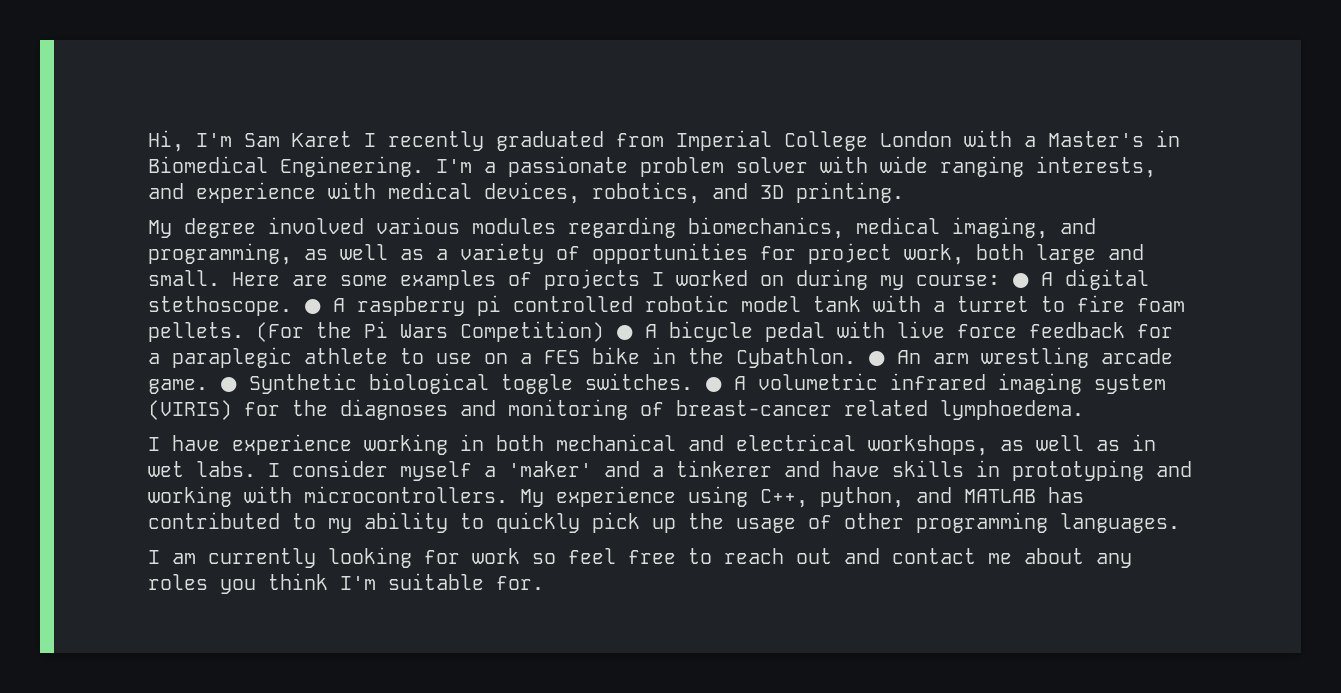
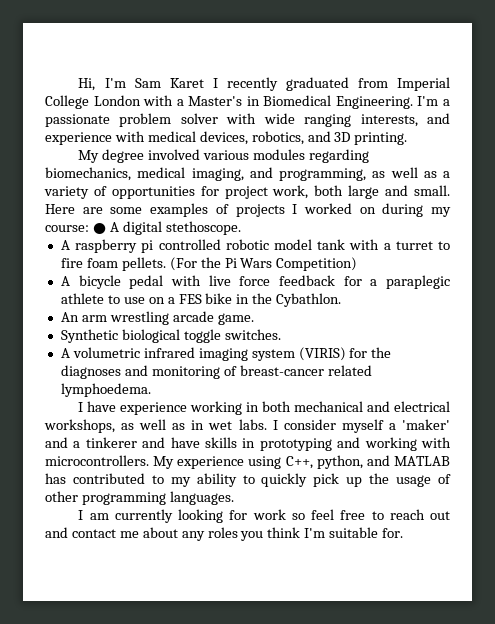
- Here are some examples of projects I worked on during my course: ● A digital stethoscope. ● A raspberry pi controlled robotic model tank with a turret to fire foam pellets.
+ Here are some examples of projects I worked on during my course: ● A digital stethoscope.
+ A raspberry pi controlled robotic model tank with a turret to fire foam pellets.
- (For the Pi Wars Competition) ● A bicycle pedal with live force feedback for a paraplegic athlete to use on a FES bike in the Cybathlon. ● An arm wrestling arcade game. ● Synthetic biological toggle switches. ● A volumetric infrared imaging system (VIRIS) for the diagnoses and monitoring of breast-cancer related lymphoedema.
+ (For the Pi Wars Competition)
+ A bicycle pedal with live force feedback for a paraplegic athlete to use on a FES bike in the Cybathlon.
+ An arm wrestling arcade game.
+ Synthetic biological toggle switches.
+ A volumetric infrared imaging system (VIRIS) for the diagnoses and monitoring of breast-cancer related lymphoedema.

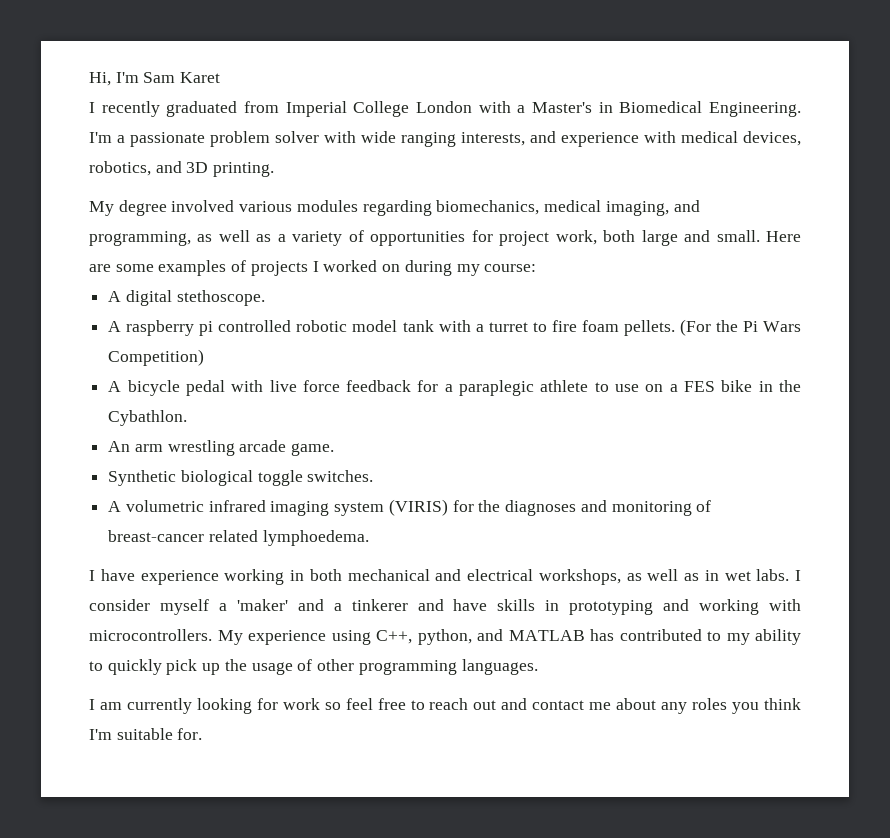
- Hi, I'm Sam Karet I recently graduated from Imperial College London with a Master's in Biomedical Engineering.
+ Hi, I'm Sam Karet
+ I recently graduated from Imperial College London with a Master's in Biomedical Engineering.
- Here are some examples of projects I worked on during my course: ● A digital stethoscope.
+ Here are some examples of projects I worked on during my course:
+ A digital stethoscope.

